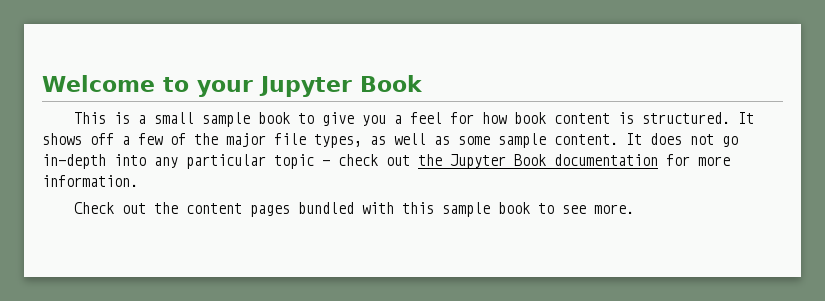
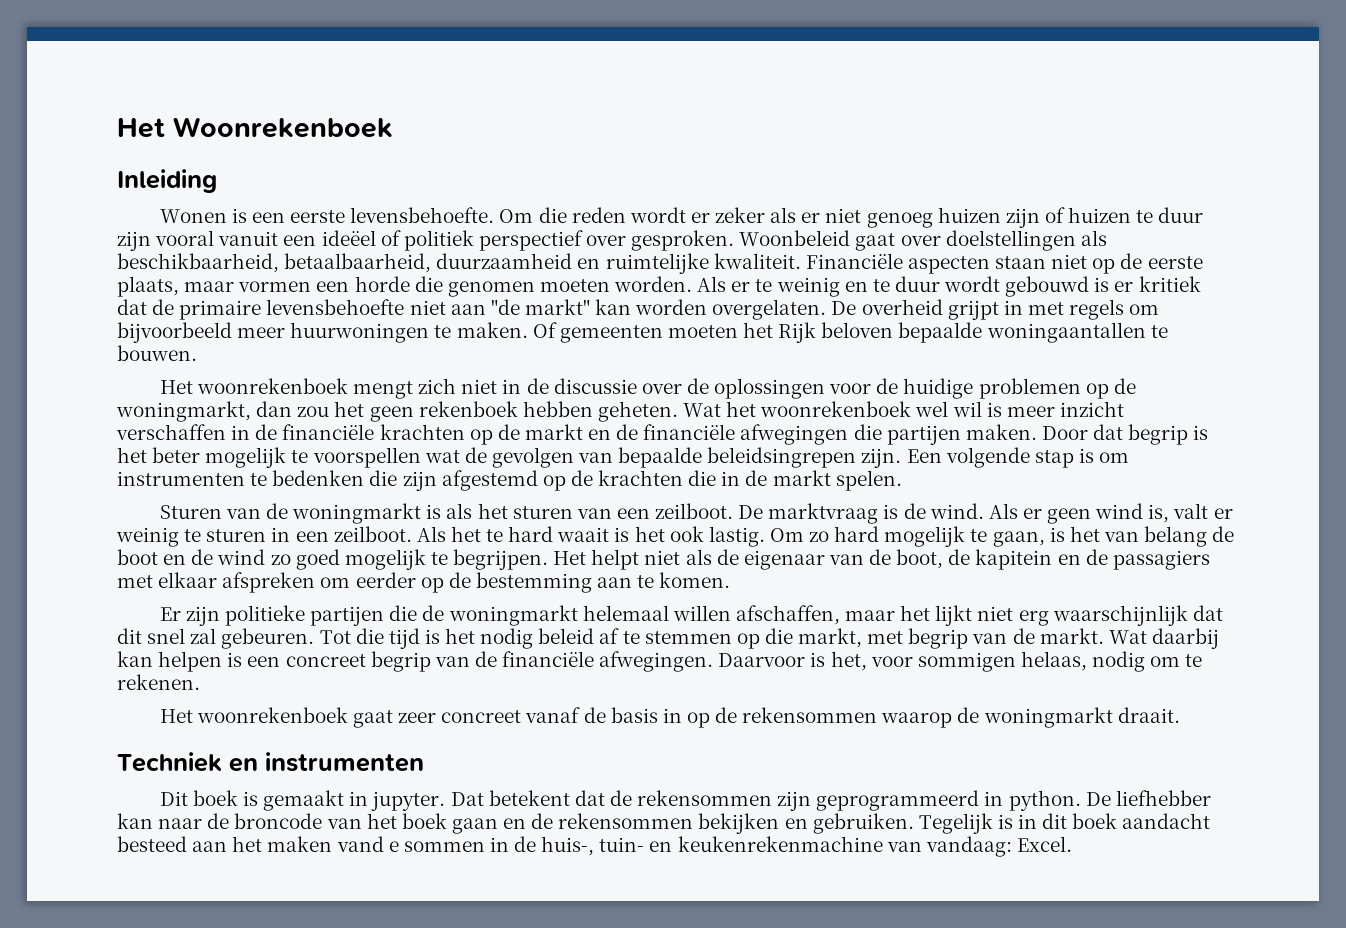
- Welcome to your Jupyter Book
- This is a small sample book to give you a feel for how book content is structured. It shows off a few of the major file types, as well as some sample content. It does not go in-depth into any particular topic - check out the Jupyter Book documentation for more information.
- Check out the content pages bundled with this sample book to see more.
+ Het Woonrekenboek
+ Inleiding
+ Wonen is een eerste levensbehoefte. Om die reden wordt er zeker als er niet genoeg huizen zijn of huizen te duur zijn vooral vanuit een ideëel of politiek perspectief over gesproken. Woonbeleid gaat over doelstellingen als beschikbaarheid, betaalbaarheid, duurzaamheid en ruimtelijke kwaliteit. Financiële aspecten staan niet op de eerste plaats, maar vormen een horde die genomen moeten worden. Als er te weinig en te duur wordt gebouwd is er kritiek dat de primaire levensbehoefte niet aan "de markt" kan worden overgelaten. De overheid grijpt in met regels om bijvoorbeeld meer huurwoningen te maken. Of gemeenten moeten het Rijk beloven bepaalde woningaantallen te bouwen.
+ Het woonrekenboek mengt zich niet in de discussie over de oplossingen voor de huidige problemen op de woningmarkt, dan zou het geen rekenboek hebben geheten. Wat het woonrekenboek wel wil is meer inzicht verschaffen in de financiële krachten op de markt en de financiële afwegingen die partijen maken. Door dat begrip is het beter mogelijk te voorspellen wat de gevolgen van bepaalde beleidsingrepen zijn. Een volgende stap is om instrumenten te bedenken die zijn afgestemd op de krachten die in de markt spelen.
+ Sturen van de woningmarkt is als het sturen van een zeilboot. De marktvraag is de wind. Als er geen wind is, valt er weinig te sturen in een zeilboot. Als het te hard waait is het ook lastig. Om zo hard mogelijk te gaan, is het van belang de boot en de wind zo goed mogelijk te begrijpen. Het helpt niet als de eigenaar van de boot, de kapitein en de passagiers met elkaar afspreken om eerder op de bestemming aan te komen.
+ Er zijn politieke partijen die de woningmarkt helemaal willen afschaffen, maar het lijkt niet erg waarschijnlijk dat dit snel zal gebeuren. Tot die tijd is het nodig beleid af te stemmen op die markt, met begrip van de markt. Wat daarbij kan helpen is een concreet begrip van de financiële afwegingen. Daarvoor is het, voor sommigen helaas, nodig om te rekenen.
+ Het woonrekenboek gaat zeer concreet vanaf de basis in op de rekensommen waarop de woningmarkt draait.
+ Techniek en instrumenten
+ Dit boek is gemaakt in jupyter. Dat betekent dat de rekensommen zijn geprogrammeerd in python. De liefhebber kan naar de broncode van het boek gaan en de rekensommen bekijken en gebruiken. Tegelijk is in dit boek aandacht besteed aan het maken vand e sommen in de huis-, tuin- en keukenrekenmachine van vandaag: Excel.

